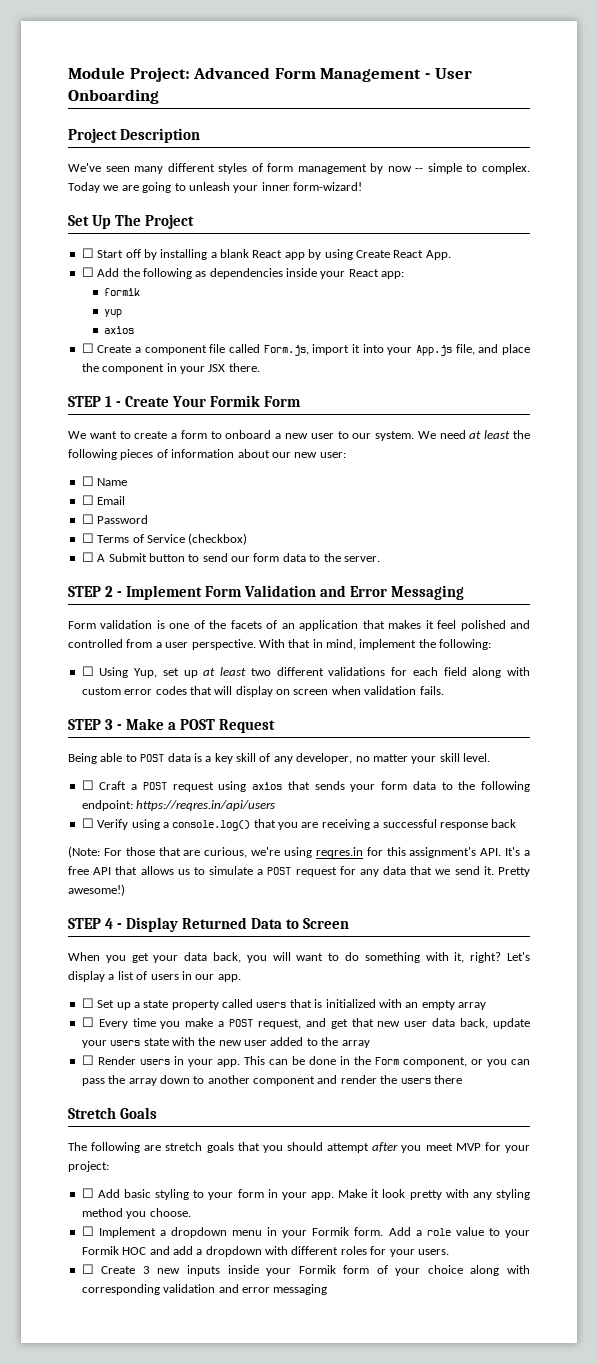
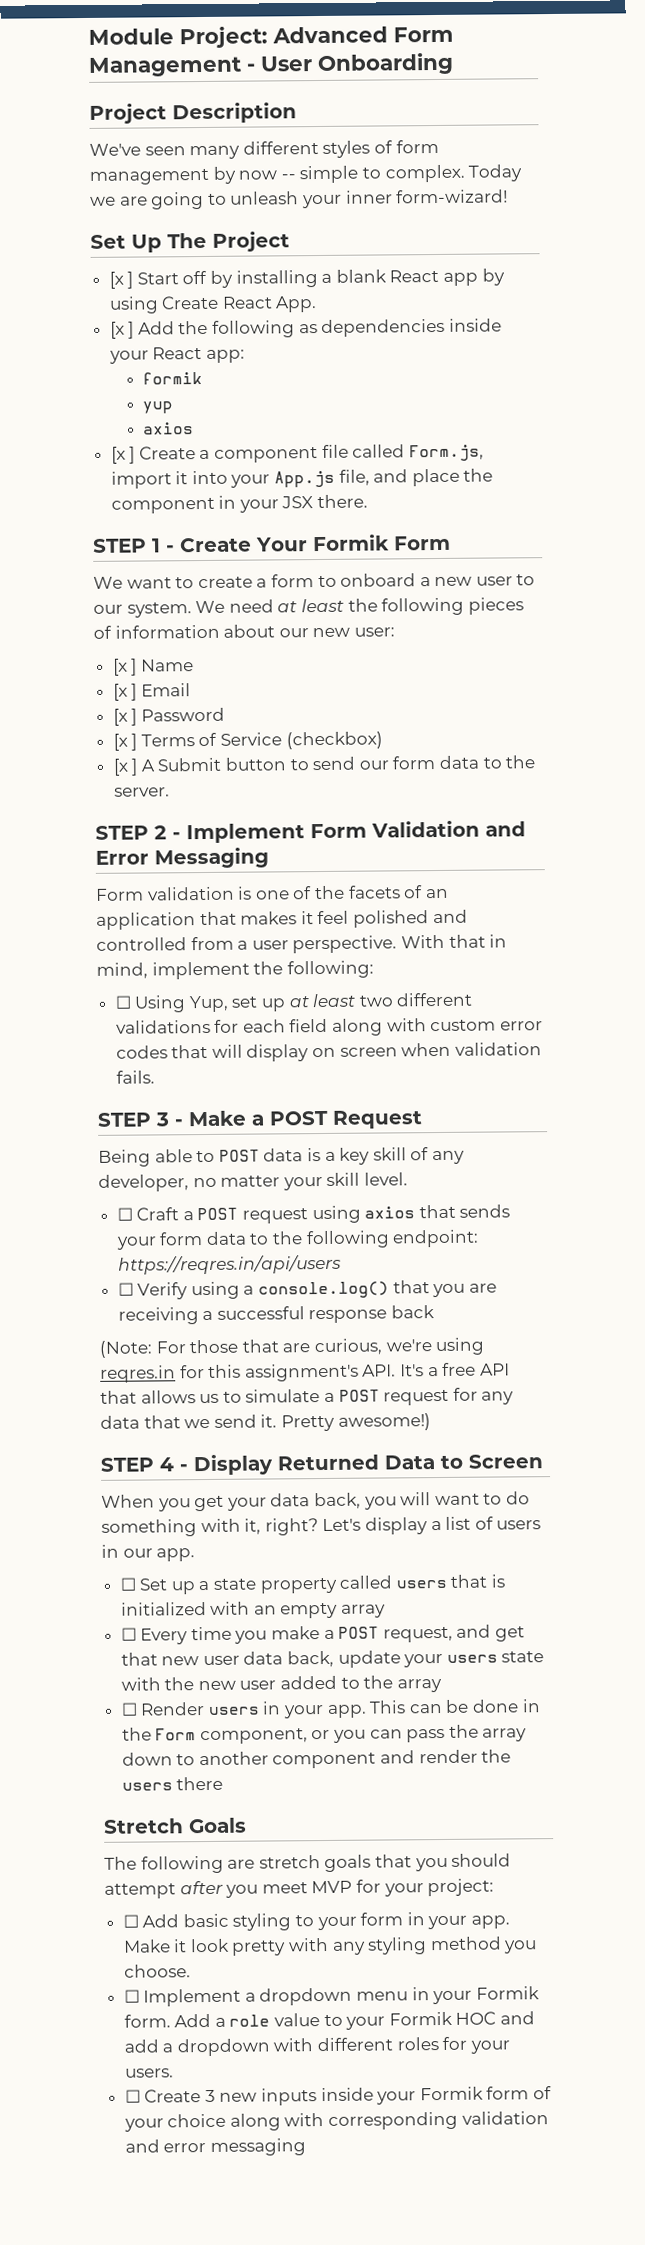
- ☐ Start off by installing a blank React app by using Create React App.
+ [x ] Start off by installing a blank React app by using Create React App.
- ☐ Add the following as dependencies inside your React app:
+ [x ] Add the following as dependencies inside your React app:
- ☐ Create a component file called Form.js, import it into your App.js file, and place the component in your JSX there.
+ [x ] Create a component file called Form.js, import it into your App.js file, and place the component in your JSX there.
- ☐ Name
+ [x ] Name
- ☐ Email
+ [x ] Email
- ☐ Password
+ [x ] Password
- ☐ Terms of Service (checkbox)
+ [x ] Terms of Service (checkbox)
- ☐ A Submit button to send our form data to the server.
+ [x ] A Submit button to send our form data to the server.

